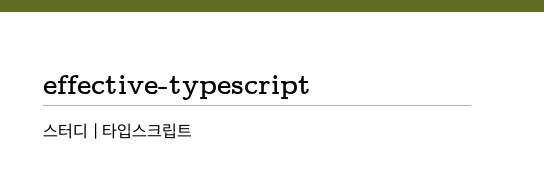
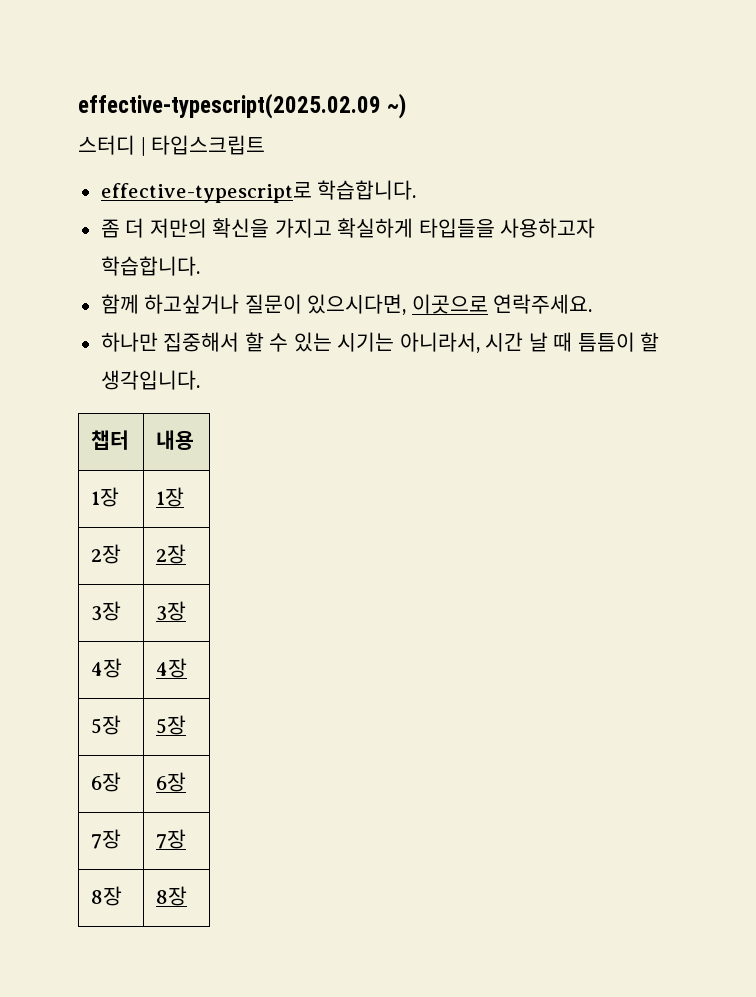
- effective-typescript
+ effective-typescript(2025.02.09 ~)
+ effective-typescript로 학습합니다.
+ 좀 더 저만의 확신을 가지고 확실하게 타입들을 사용하고자 학습합니다.
+ 함께 하고싶거나 질문이 있으시다면, 이곳으로 연락주세요.
+ 하나만 집중해서 할 수 있는 시기는 아니라서, 시간 날 때 틈틈이 할 생각입니다.
+ 챕터 | 내용
+ 1장 | 1장
+ 2장 | 2장
+ 3장 | 3장
+ 4장 | 4장
+ 5장 | 5장
+ 6장 | 6장
+ 7장 | 7장
+ 8장 | 8장

